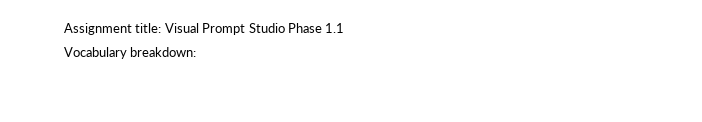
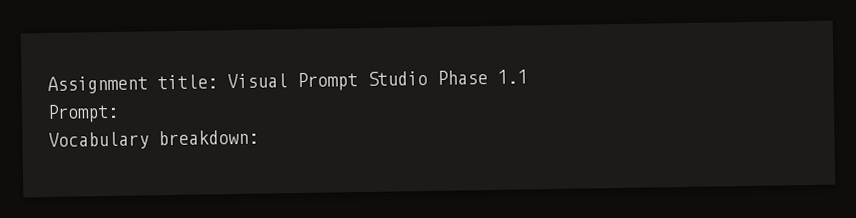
+ Prompt:

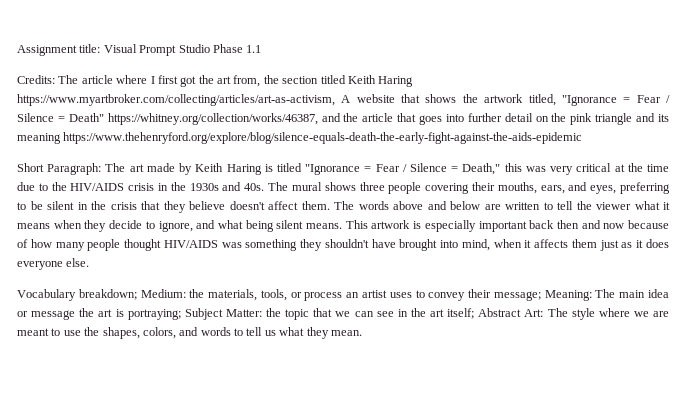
- Prompt:
- Vocabulary breakdown:
+ Credits: The article where I first got the art from, the section titled Keith Haring https://www.myartbroker.com/collecting/articles/art-as-activism, A website that shows the artwork titled, "Ignorance = Fear / Silence = Death" https://whitney.org/collection/works/46387, and the article that goes into further detail on the pink triangle and its meaning https://www.thehenryford.org/explore/blog/silence-equals-death-the-early-fight-against-the-aids-epidemic
+ Short Paragraph: The art made by Keith Haring is titled "Ignorance = Fear / Silence = Death," this was very critical at the time due to the HIV/AIDS crisis in the 1930s and 40s. The mural shows three people covering their mouths, ears, and eyes, preferring to be silent in the crisis that they believe doesn't affect them. The words above and below are written to tell the viewer what it means when they decide to ignore, and what being silent means. This artwork is especially important back then and now because of how many people thought HIV/AIDS was something they shouldn't have brought into mind, when it affects them just as it does everyone else.
+ Vocabulary breakdown; Medium: the materials, tools, or process an artist uses to convey their message; Meaning: The main idea or message the art is portraying; Subject Matter: the topic that we can see in the art itself; Abstract Art: The style where we are meant to use the shapes, colors, and words to tell us what they mean.

